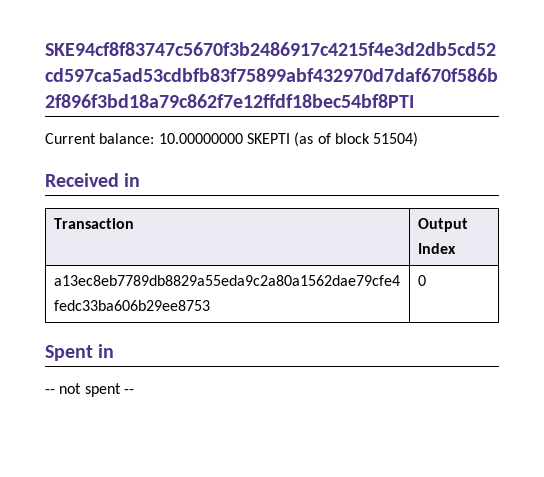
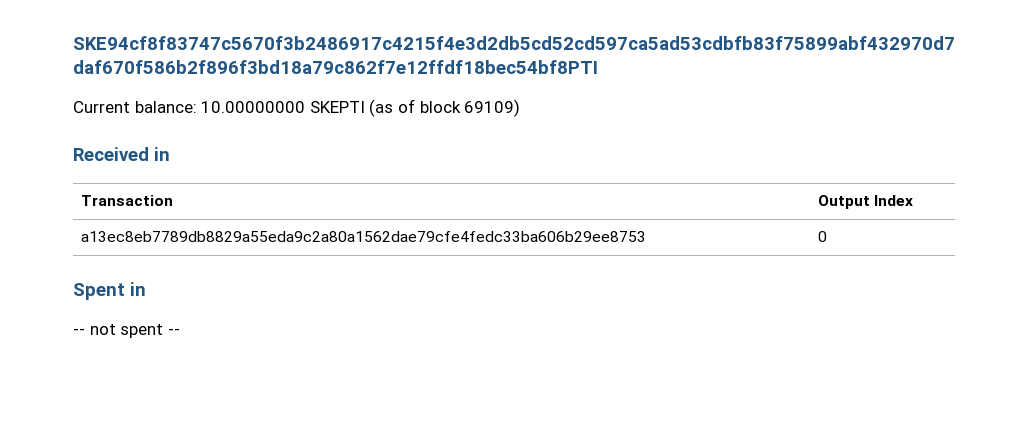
- Current balance: 10.00000000 SKEPTI (as of block 51504)
+ Current balance: 10.00000000 SKEPTI (as of block 69109)

